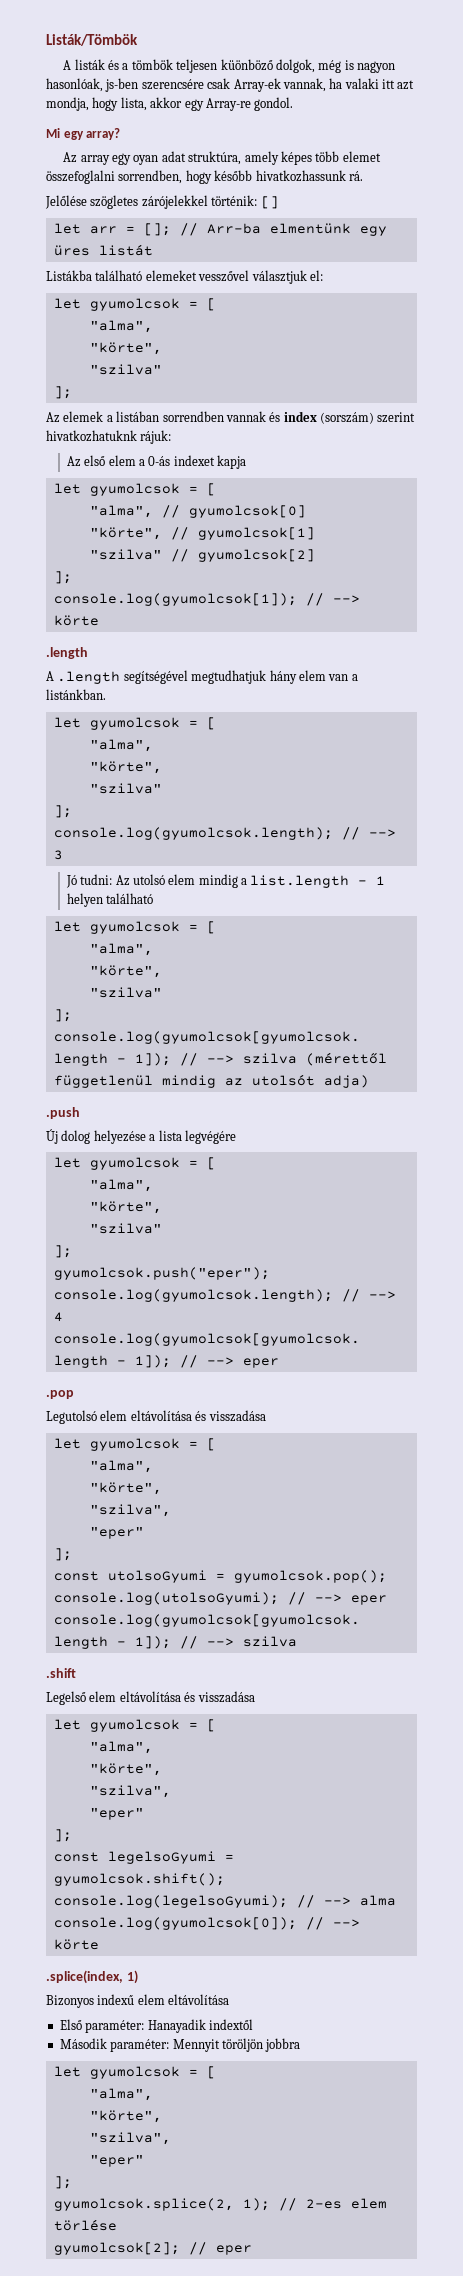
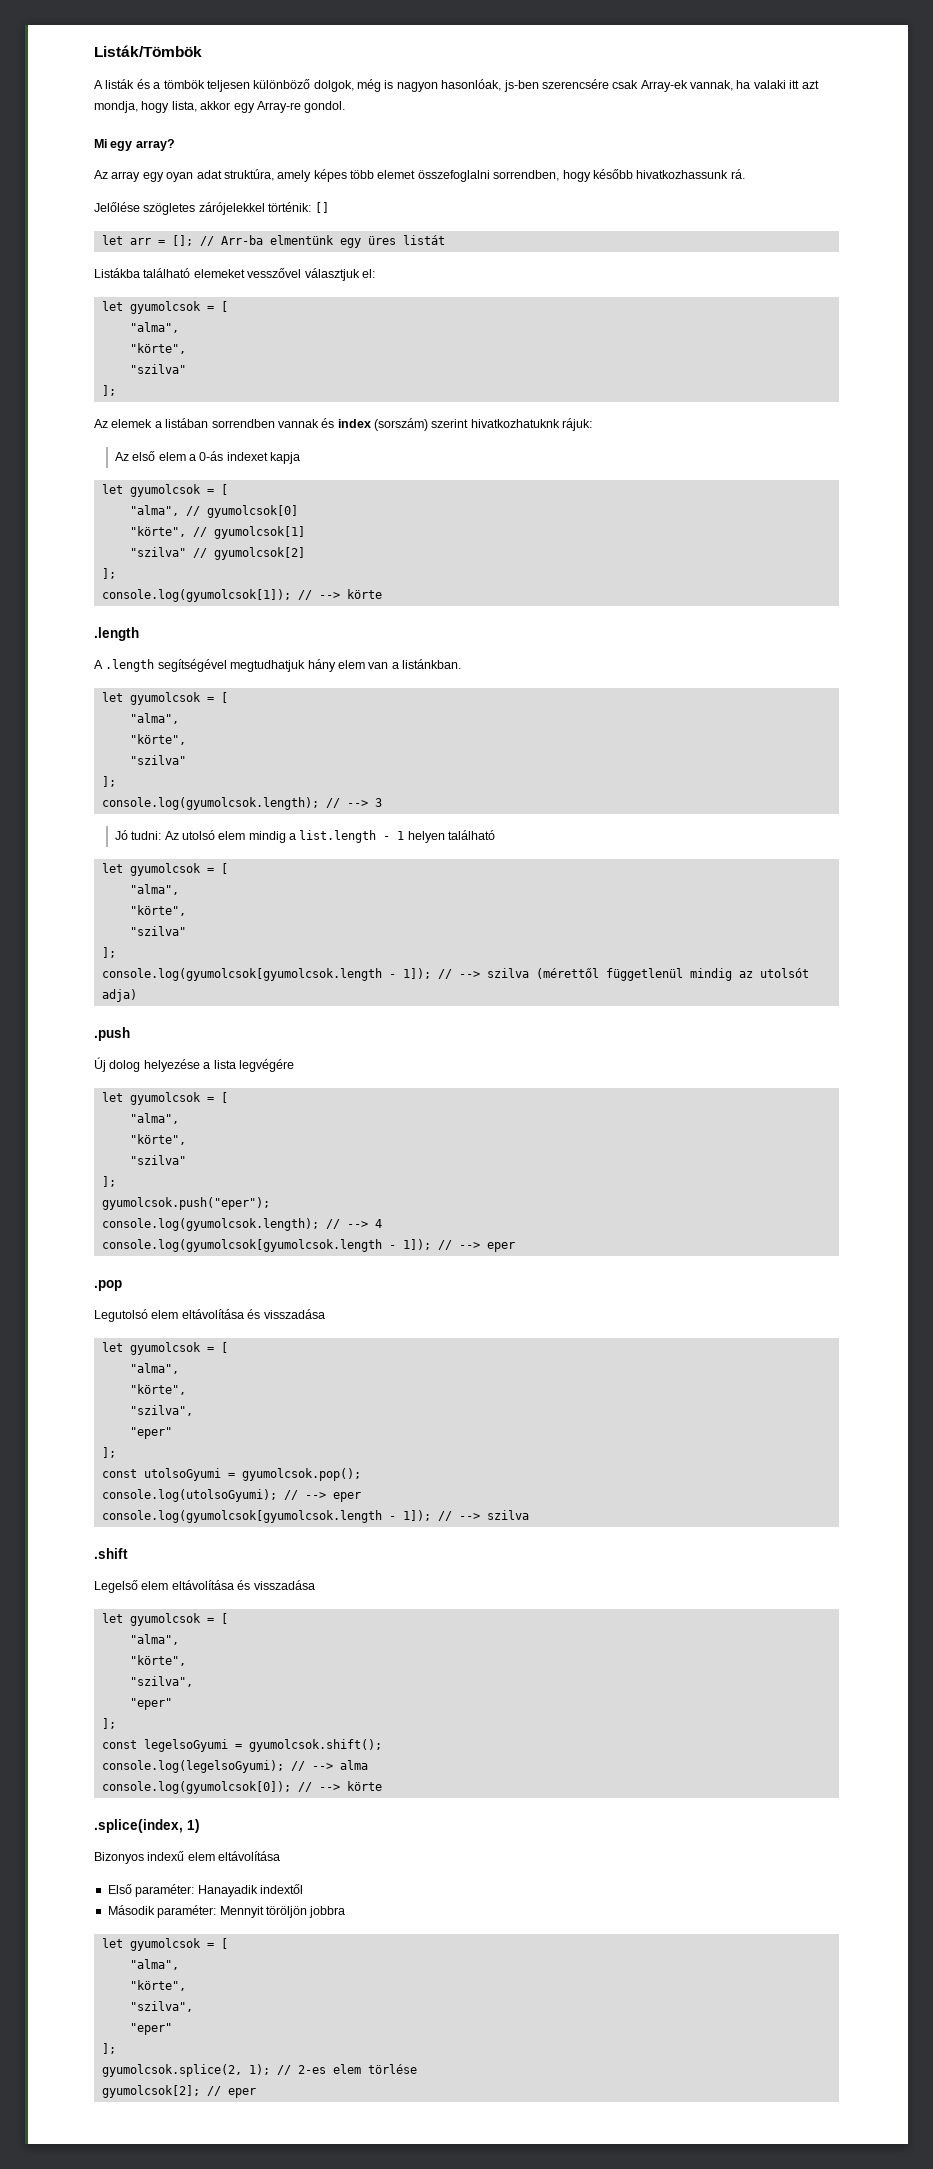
- A listák és a tömbök teljesen küönböző dolgok, még is nagyon hasonlóak, js-ben szerencsére csak Array-ek vannak, ha valaki itt azt mondja, hogy lista, akkor egy Array-re gondol.
+ A listák és a tömbök teljesen különböző dolgok, még is nagyon hasonlóak, js-ben szerencsére csak Array-ek vannak, ha valaki itt azt mondja, hogy lista, akkor egy Array-re gondol.

